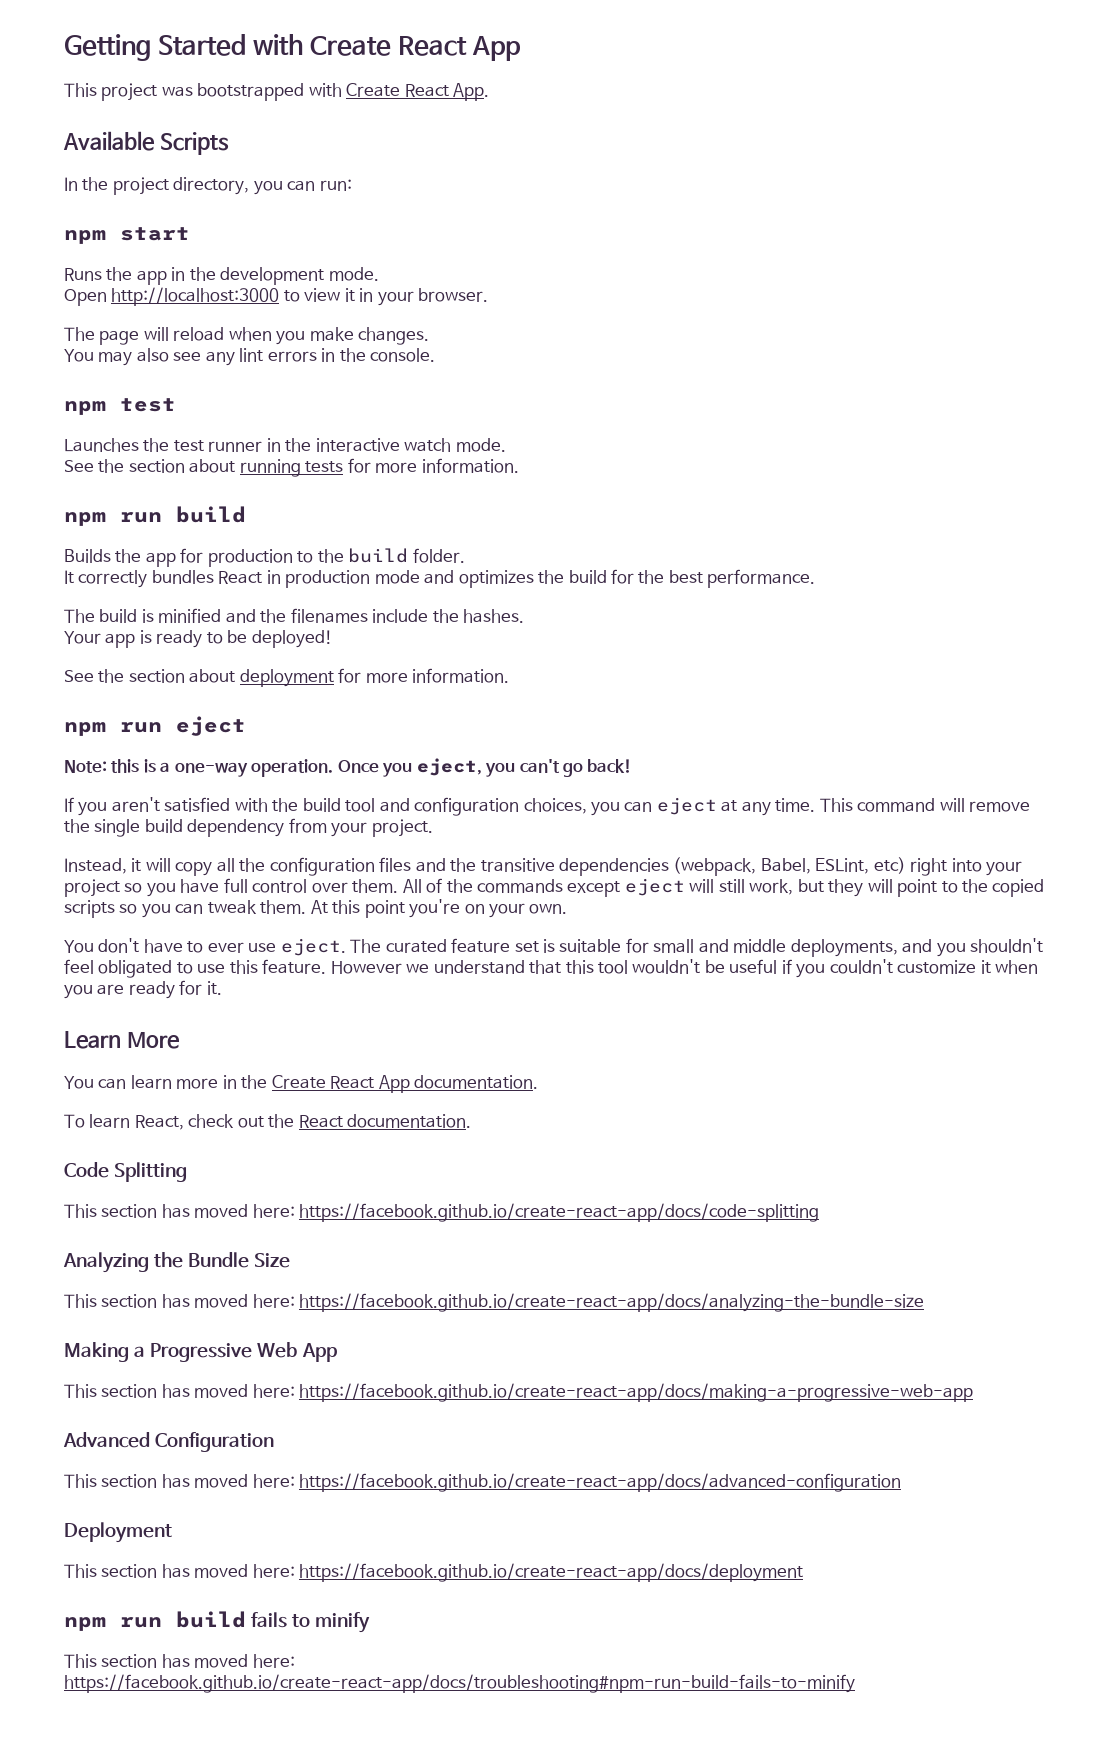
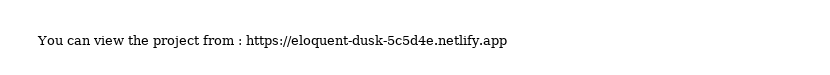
- Getting Started with Create React App
- This project was bootstrapped with Create React App.
- Available Scripts
- In the project directory, you can run:
- npm start
- Runs the app in the development mode.
- Open http://localhost:3000 to view it in your browser.
- The page will reload when you make changes.
- You may also see any lint errors in the console.
- npm test
- Launches the test runner in the interactive watch mode.
- See the section about running tests for more information.
- npm run build
- Builds the app for production to the build folder.
- It correctly bundles React in production mode and optimizes the build for the best performance.
- The build is minified and the filenames include the hashes.
- Your app is ready to be deployed!
- See the section about deployment for more information.
- npm run eject
- Note: this is a one-way operation. Once you eject, you can't go back!
- If you aren't satisfied with the build tool and configuration choices, you can eject at any time. This command will remove the single build dependency from your project.
- Instead, it will copy all the configuration files and the transitive dependencies (webpack, Babel, ESLint, etc) right into your project so you have full control over them. All of the commands except eject will still work, but they will point to the copied scripts so you can tweak them. At this point you're on your own.
- You don't have to ever use eject. The curated feature set is suitable for small and middle deployments, and you shouldn't feel obligated to use this feature. However we understand that this tool wouldn't be useful if you couldn't customize it when you are ready for it.
- Learn More
- You can learn more in the Create React App documentation.
- To learn React, check out the React documentation.
- Code Splitting
- This section has moved here: https://facebook.github.io/create-react-app/docs/code-splitting
- Analyzing the Bundle Size
- This section has moved here: https://facebook.github.io/create-react-app/docs/analyzing-the-bundle-size
- Making a Progressive Web App
- This section has moved here: https://facebook.github.io/create-react-app/docs/making-a-progressive-web-app
- Advanced Configuration
- This section has moved here: https://facebook.github.io/create-react-app/docs/advanced-configuration
- Deployment
- This section has moved here: https://facebook.github.io/create-react-app/docs/deployment
- npm run build fails to minify
- This section has moved here: https://facebook.github.io/create-react-app/docs/troubleshooting#npm-run-build-fails-to-minify
+ You can view the project from : https://eloquent-dusk-5c5d4e.netlify.app

